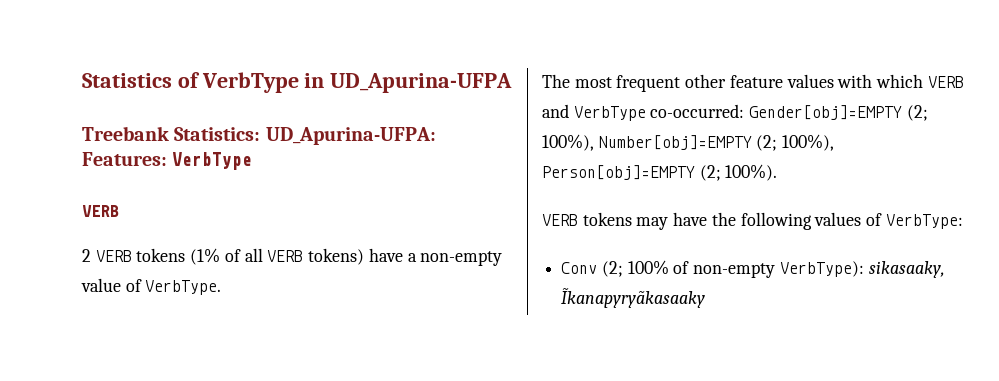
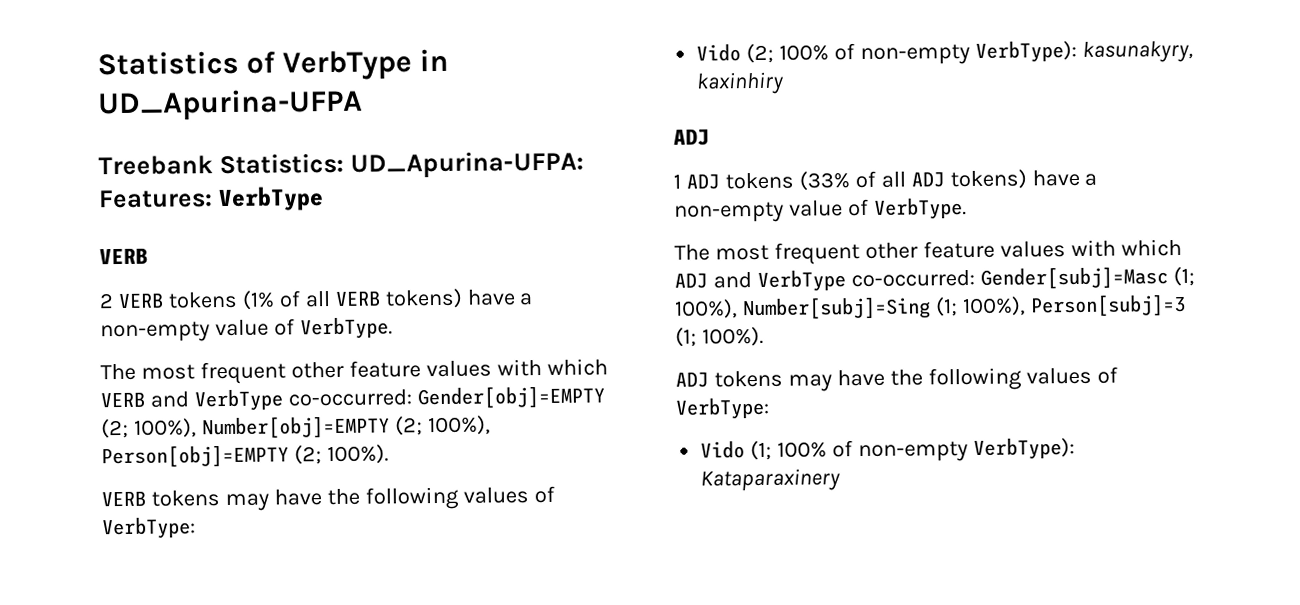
- Conv (2; 100% of non-empty VerbType): sikasaaky, Ĩkanapyryãkasaaky
+ Vido (2; 100% of non-empty VerbType): kasunakyry, kaxinhiry
+ ADJ
+ 1 ADJ tokens (33% of all ADJ tokens) have a non-empty value of VerbType.
+ The most frequent other feature values with which ADJ and VerbType co-occurred: Gender[subj]=Masc (1; 100%), Number[subj]=Sing (1; 100%), Person[subj]=3 (1; 100%).
+ ADJ tokens may have the following values of VerbType:
+ Vido (1; 100% of non-empty VerbType): Kataparaxinery

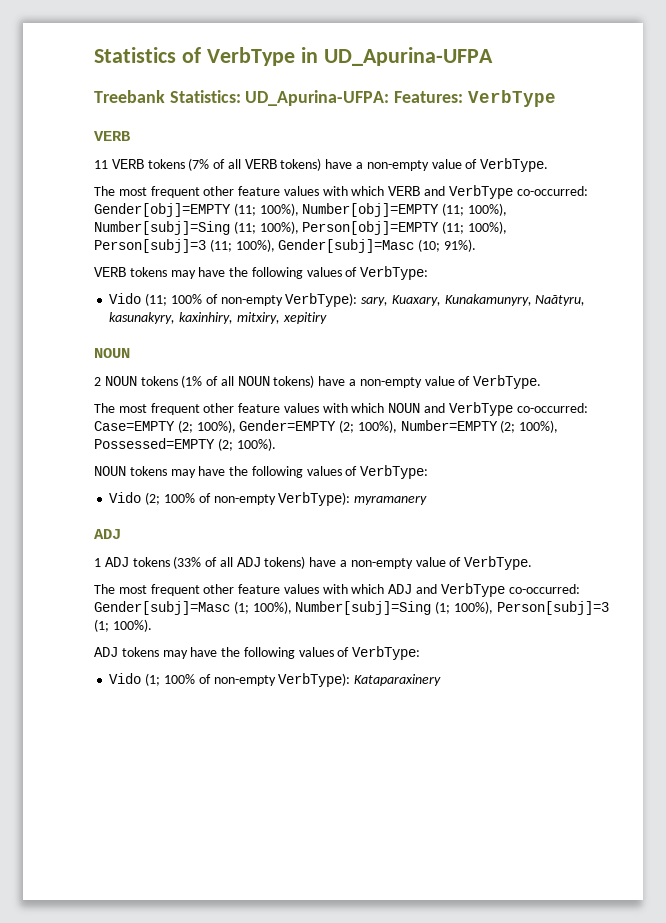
- 2 VERB tokens (1% of all VERB tokens) have a non-empty value of VerbType.
+ 11 VERB tokens (7% of all VERB tokens) have a non-empty value of VerbType.
- The most frequent other feature values with which VERB and VerbType co-occurred: Gender[obj]=EMPTY (2; 100%), Number[obj]=EMPTY (2; 100%), Person[obj]=EMPTY (2; 100%).
+ The most frequent other feature values with which VERB and VerbType co-occurred: Gender[obj]=EMPTY (11; 100%), Number[obj]=EMPTY (11; 100%), Number[subj]=Sing (11; 100%), Person[obj]=EMPTY (11; 100%), Person[subj]=3 (11; 100%), Gender[subj]=Masc (10; 91%).
+ VERB tokens may have the following values of VerbType:
+ Vido (11; 100% of non-empty VerbType): sary, Kuaxary, Kunakamunyry, Naãtyru, kasunakyry, kaxinhiry, mitxiry, xepitiry
+ NOUN
+ 2 NOUN tokens (1% of all NOUN tokens) have a non-empty value of VerbType.
+ The most frequent other feature values with which NOUN and VerbType co-occurred: Case=EMPTY (2; 100%), Gender=EMPTY (2; 100%), Number=EMPTY (2; 100%), Possessed=EMPTY (2; 100%).
- VERB tokens may have the following values of VerbType:
+ NOUN tokens may have the following values of VerbType:
- Vido (2; 100% of non-empty VerbType): kasunakyry, kaxinhiry
+ Vido (2; 100% of non-empty VerbType): myramanery

